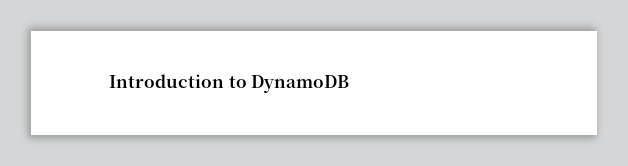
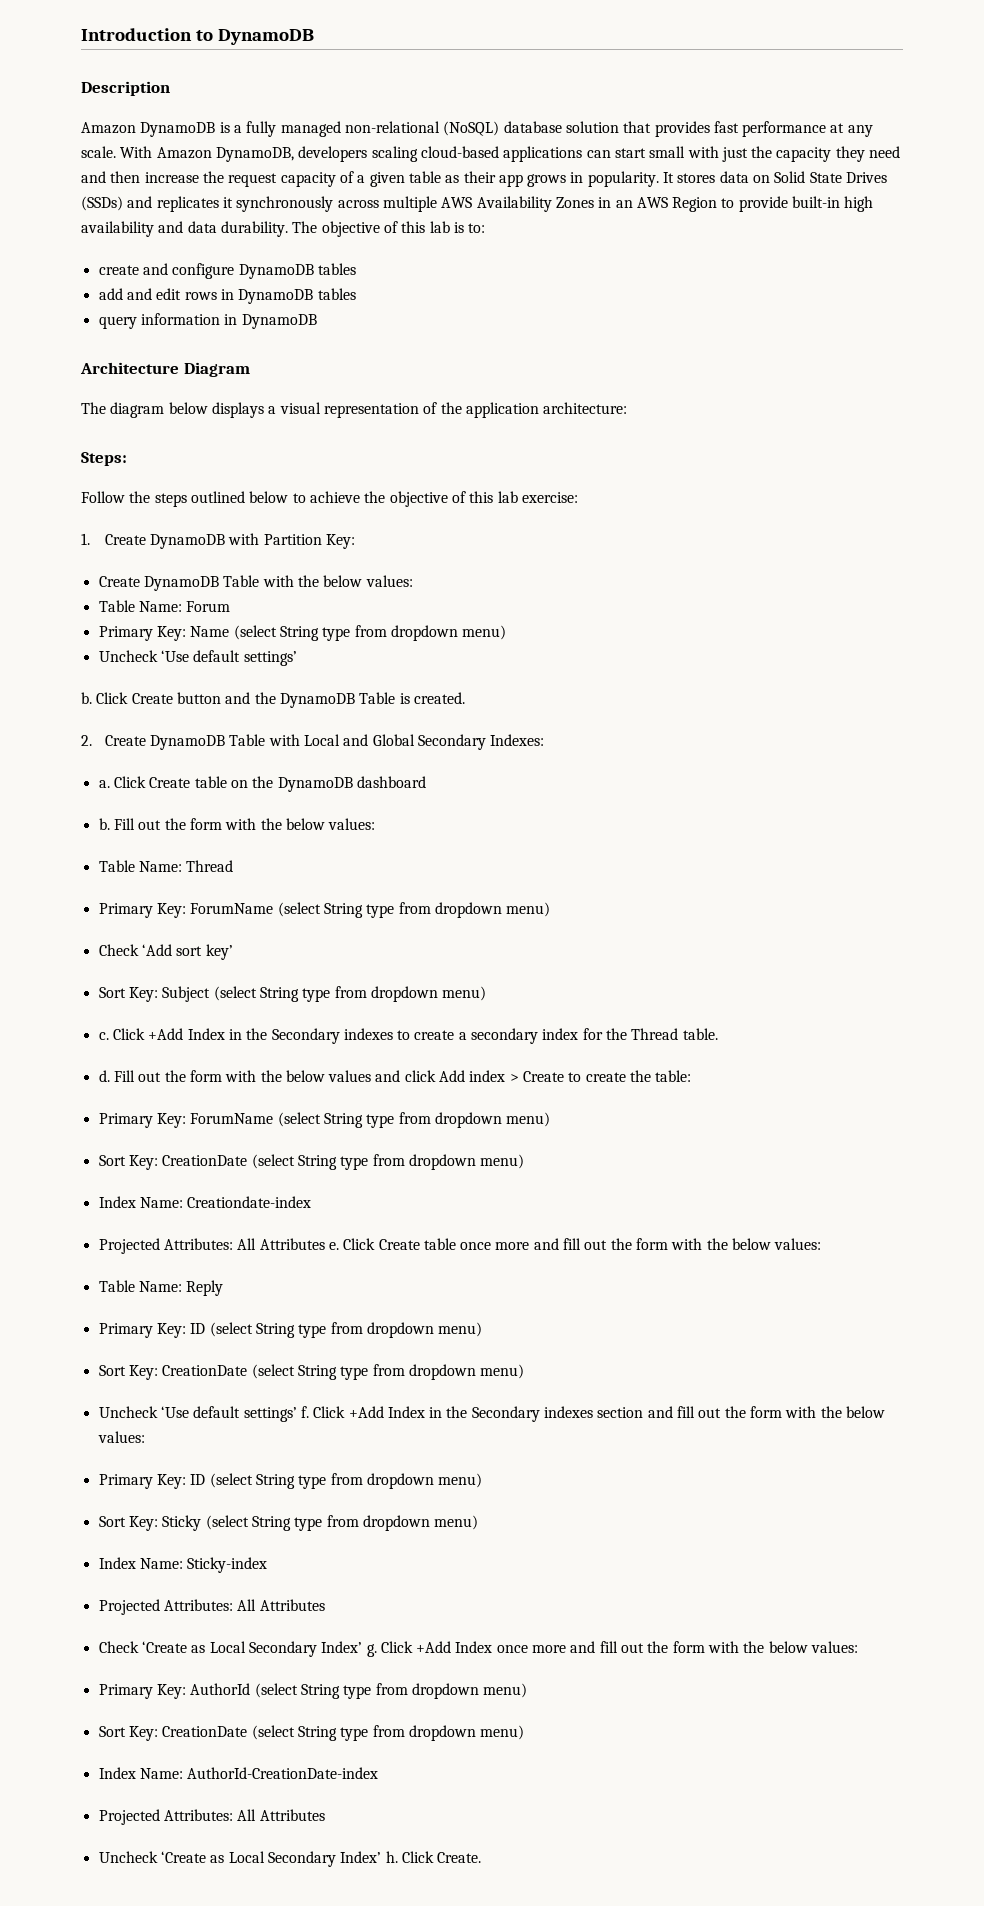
+ Description
+ Amazon DynamoDB is a fully managed non-relational (NoSQL) database solution that provides fast performance at any scale. With Amazon DynamoDB, developers scaling cloud-based applications can start small with just the capacity they need and then increase the request capacity of a given table as their app grows in popularity. It stores data on Solid State Drives (SSDs) and replicates it synchronously across multiple AWS Availability Zones in an AWS Region to provide built-in high availability and data durability. The objective of this lab is to:
+ create and configure DynamoDB tables
+ add and edit rows in DynamoDB tables
+ query information in DynamoDB
+ Architecture Diagram
+ The diagram below displays a visual representation of the application architecture:
+ Steps:
+ Follow the steps outlined below to achieve the objective of this lab exercise:
+ 1. Create DynamoDB with Partition Key:
+ Create DynamoDB Table with the below values:
+ Table Name: Forum
+ Primary Key: Name (select String type from dropdown menu)
+ Uncheck ‘Use default settings’
+ b. Click Create button and the DynamoDB Table is created.
+ 2. Create DynamoDB Table with Local and Global Secondary Indexes:
+ a. Click Create table on the DynamoDB dashboard
+ b. Fill out the form with the below values:
+ Table Name: Thread
+ Primary Key: ForumName (select String type from dropdown menu)
+ Check ‘Add sort key’
+ Sort Key: Subject (select String type from dropdown menu)
+ c. Click +Add Index in the Secondary indexes to create a secondary index for the Thread table.
+ d. Fill out the form with the below values and click Add index > Create to create the table:
+ Primary Key: ForumName (select String type from dropdown menu)
+ Sort Key: CreationDate (select String type from dropdown menu)
+ Index Name: Creationdate-index
+ Projected Attributes: All Attributes e. Click Create table once more and fill out the form with the below values:
+ Table Name: Reply
+ Primary Key: ID (select String type from dropdown menu)
+ Sort Key: CreationDate (select String type from dropdown menu)
+ Uncheck ‘Use default settings’ f. Click +Add Index in the Secondary indexes section and fill out the form with the below values:
+ Primary Key: ID (select String type from dropdown menu)
+ Sort Key: Sticky (select String type from dropdown menu)
+ Index Name: Sticky-index
+ Projected Attributes: All Attributes
+ Check ‘Create as Local Secondary Index’ g. Click +Add Index once more and fill out the form with the below values:
+ Primary Key: AuthorId (select String type from dropdown menu)
+ Sort Key: CreationDate (select String type from dropdown menu)
+ Index Name: AuthorId-CreationDate-index
+ Projected Attributes: All Attributes
+ Uncheck ‘Create as Local Secondary Index’ h. Click Create.

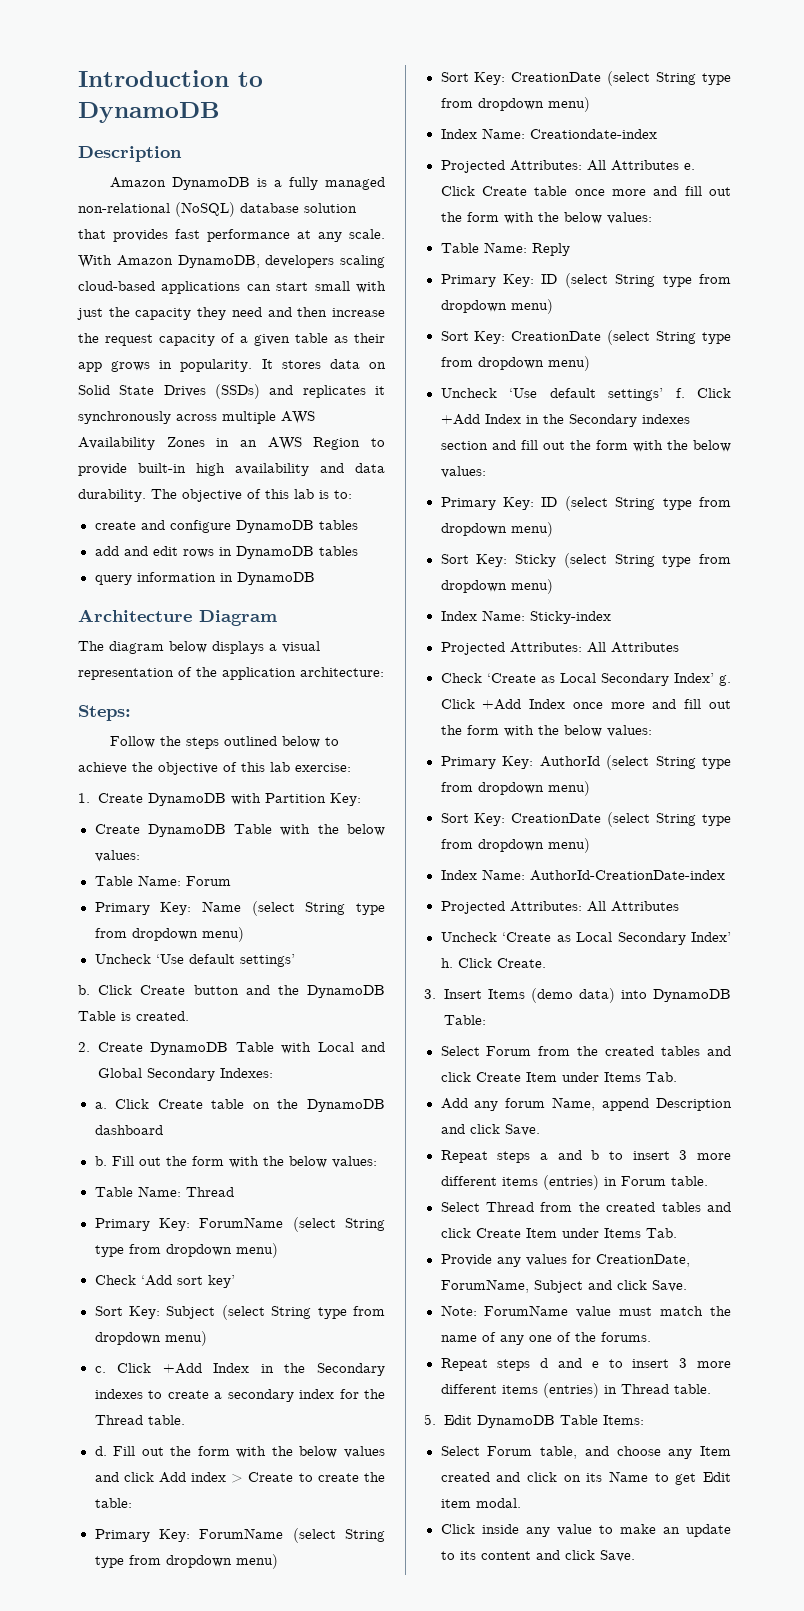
+ 3. Insert Items (demo data) into DynamoDB Table:
+ Select Forum from the created tables and click Create Item under Items Tab.
+ Add any forum Name, append Description and click Save.
+ Repeat steps a and b to insert 3 more different items (entries) in Forum table.
+ Select Thread from the created tables and click Create Item under Items Tab.
+ Provide any values for CreationDate, ForumName, Subject and click Save.
+ Note: ForumName value must match the name of any one of the forums.
+ Repeat steps d and e to insert 3 more different items (entries) in Thread table.
+ 5. Edit DynamoDB Table Items:
+ Select Forum table, and choose any Item created and click on its Name to get Edit item modal.
+ Click inside any value to make an update to its content and click Save.

